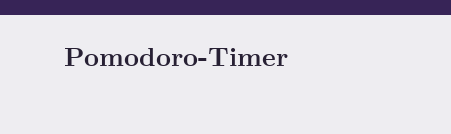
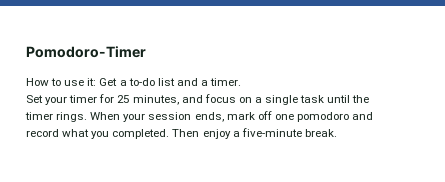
+ How to use it: Get a to-do list and a timer.
+ Set your timer for 25 minutes, and focus on a single task until the timer rings. When your session ends, mark off one pomodoro and record what you completed. Then enjoy a five-minute break.

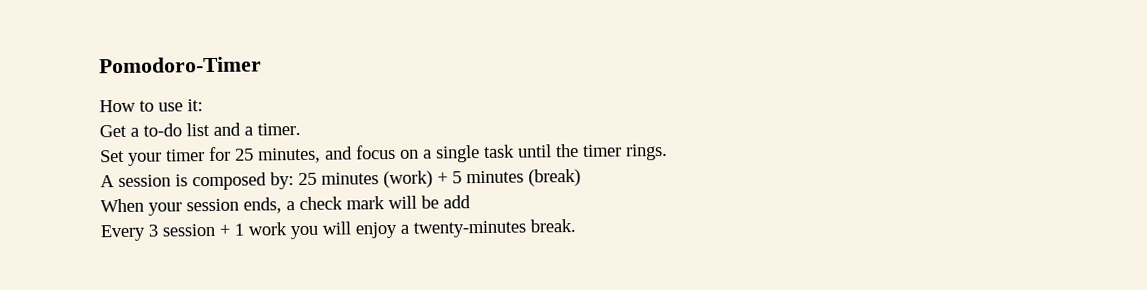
- How to use it: Get a to-do list and a timer.
+ How to use it:
+ Get a to-do list and a timer.
- Set your timer for 25 minutes, and focus on a single task until the timer rings. When your session ends, mark off one pomodoro and record what you completed. Then enjoy a five-minute break.
+ Set your timer for 25 minutes, and focus on a single task until the timer rings.
+ A session is composed by: 25 minutes (work) + 5 minutes (break)
+ When your session ends, a check mark will be add
+ Every 3 session + 1 work you will enjoy a twenty-minutes break.

